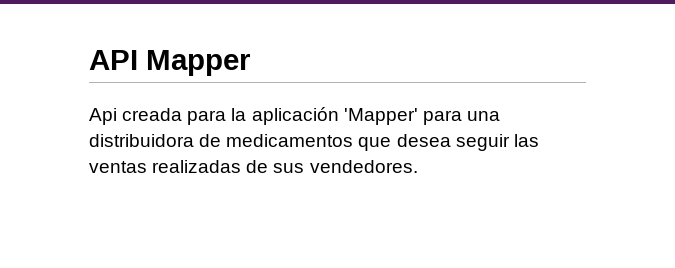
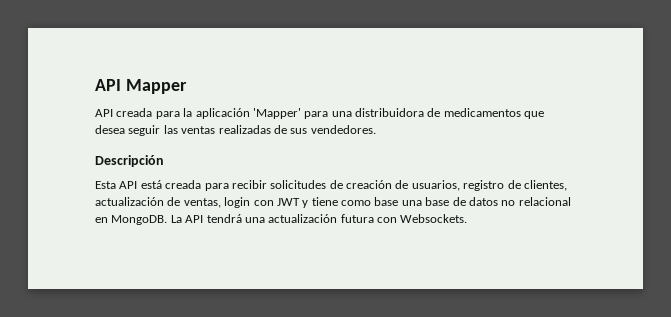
- Api creada para la aplicación 'Mapper' para una distribuidora de medicamentos que desea seguir las ventas realizadas de sus vendedores.
+ API creada para la aplicación 'Mapper' para una distribuidora de medicamentos que desea seguir las ventas realizadas de sus vendedores.
+ Descripción
+ Esta API está creada para recibir solicitudes de creación de usuarios, registro de clientes, actualización de ventas, login con JWT y tiene como base una base de datos no relacional en MongoDB. La API tendrá una actualización futura con Websockets.

